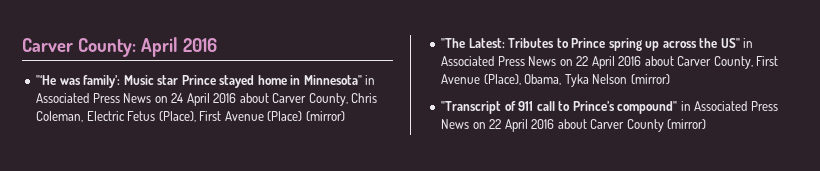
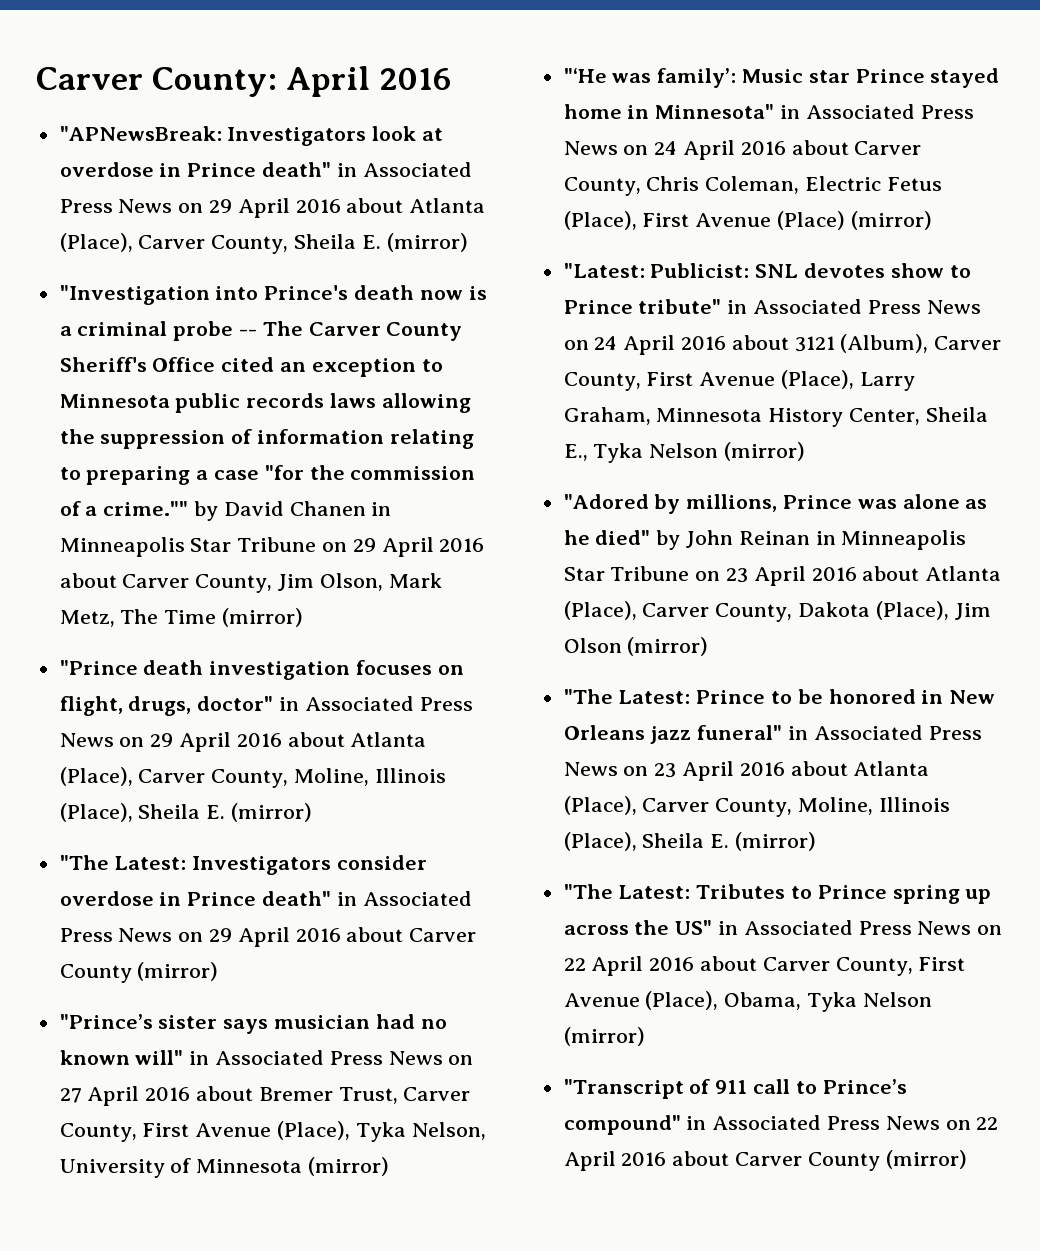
+ "APNewsBreak: Investigators look at overdose in Prince death" in Associated Press News on 29 April 2016 about Atlanta (Place), Carver County, Sheila E. (mirror)
+ "Investigation into Prince's death now is a criminal probe -- The Carver County Sheriff's Office cited an exception to Minnesota public records laws allowing the suppression of information relating to preparing a case "for the commission of a crime."" by David Chanen in Minneapolis Star Tribune on 29 April 2016 about Carver County, Jim Olson, Mark Metz, The Time (mirror)
+ "Prince death investigation focuses on flight, drugs, doctor" in Associated Press News on 29 April 2016 about Atlanta (Place), Carver County, Moline, Illinois (Place), Sheila E. (mirror)
+ "The Latest: Investigators consider overdose in Prince death" in Associated Press News on 29 April 2016 about Carver County (mirror)
+ "Prince’s sister says musician had no known will" in Associated Press News on 27 April 2016 about Bremer Trust, Carver County, First Avenue (Place), Tyka Nelson, University of Minnesota (mirror)
+ "Latest: Publicist: SNL devotes show to Prince tribute" in Associated Press News on 24 April 2016 about 3121 (Album), Carver County, First Avenue (Place), Larry Graham, Minnesota History Center, Sheila E., Tyka Nelson (mirror)
+ "Adored by millions, Prince was alone as he died" by John Reinan in Minneapolis Star Tribune on 23 April 2016 about Atlanta (Place), Carver County, Dakota (Place), Jim Olson (mirror)
+ "The Latest: Prince to be honored in New Orleans jazz funeral" in Associated Press News on 23 April 2016 about Atlanta (Place), Carver County, Moline, Illinois (Place), Sheila E. (mirror)

